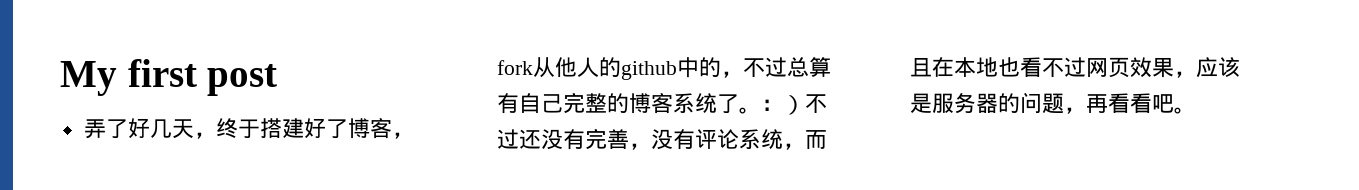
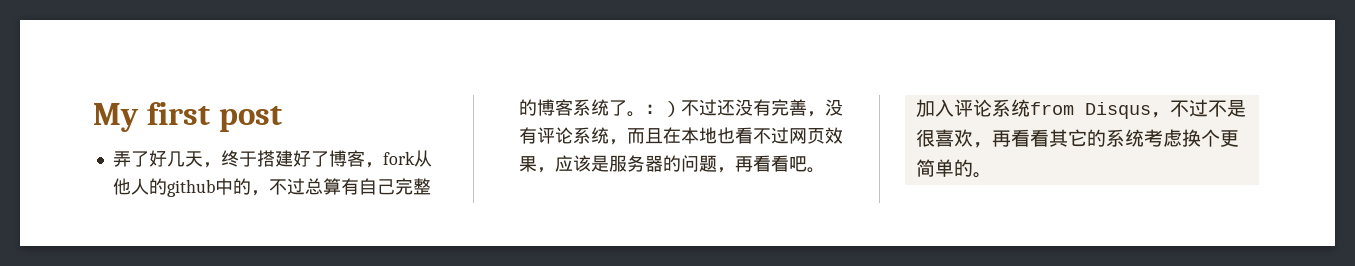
+ 加入评论系统from Disqus，不过不是很喜欢，再看看其它的系统考虑换个更简单的。

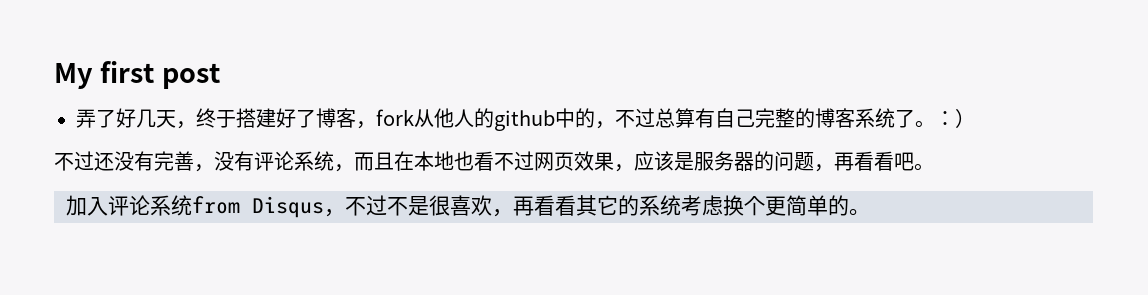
- ：）不过还没有完善，没有评论系统，而且在本地也看不过网页效果，应该是服务器的问题，再看看吧。
+ ：）
+ 不过还没有完善，没有评论系统，而且在本地也看不过网页效果，应该是服务器的问题，再看看吧。

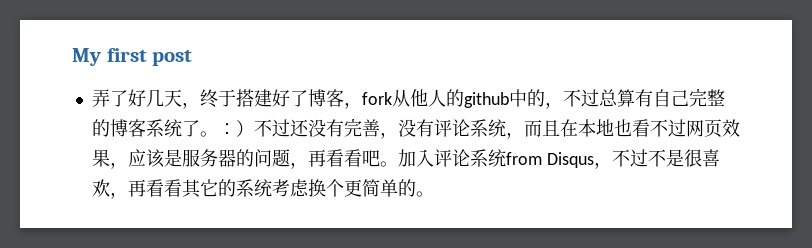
- ：）
- 不过还没有完善，没有评论系统，而且在本地也看不过网页效果，应该是服务器的问题，再看看吧。
- 加入评论系统from Disqus，不过不是很喜欢，再看看其它的系统考虑换个更简单的。
+ ：）不过还没有完善，没有评论系统，而且在本地也看不过网页效果，应该是服务器的问题，再看看吧。加入评论系统from Disqus，不过不是很喜欢，再看看其它的系统考虑换个更简单的。

